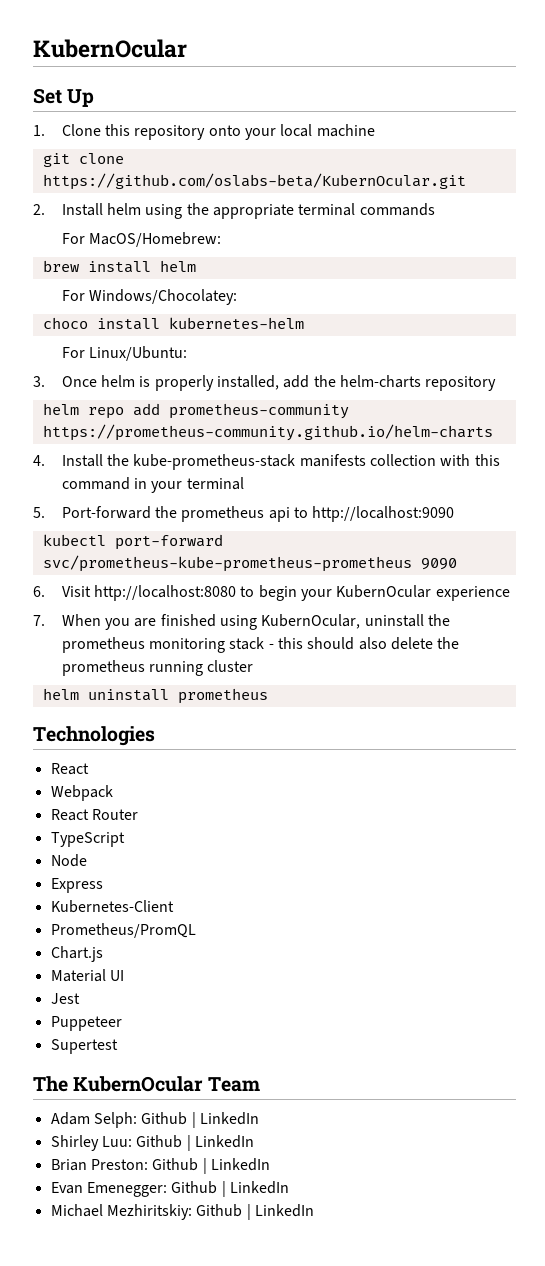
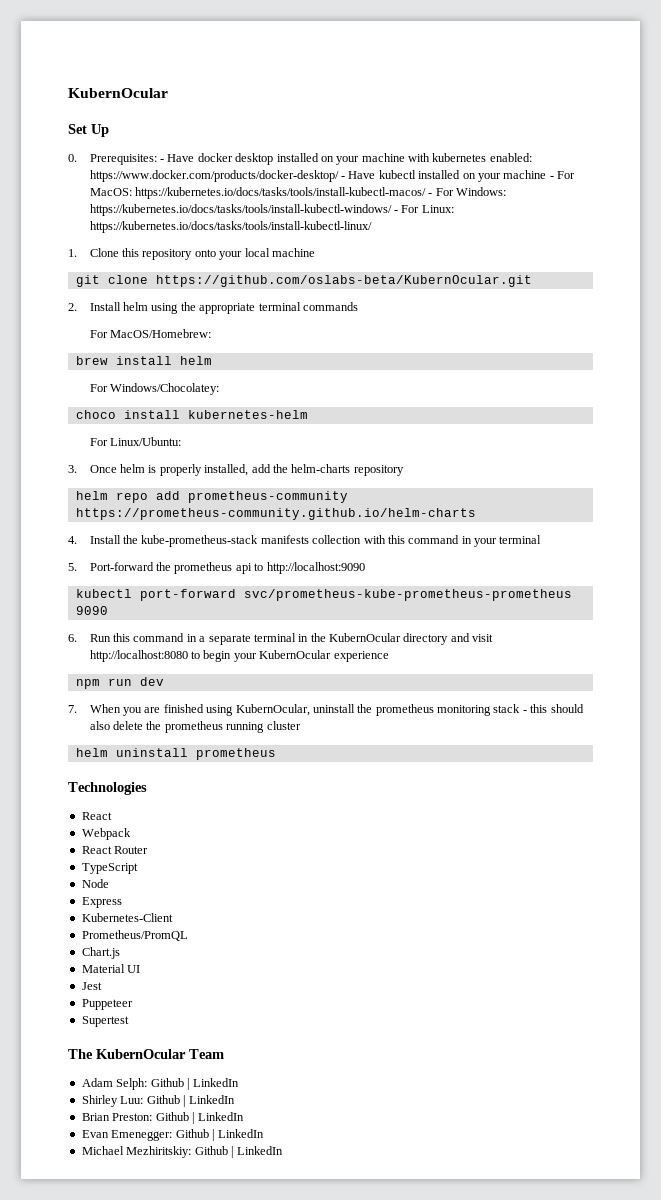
+ 0. Prerequisites: - Have docker desktop installed on your machine with kubernetes enabled: https://www.docker.com/products/docker-desktop/ - Have kubectl installed on your machine - For MacOS: https://kubernetes.io/docs/tasks/tools/install-kubectl-macos/ - For Windows: https://kubernetes.io/docs/tasks/tools/install-kubectl-windows/ - For Linux: https://kubernetes.io/docs/tasks/tools/install-kubectl-linux/
- 6. Visit http://localhost:8080 to begin your KubernOcular experience
+ 6. Run this command in a separate terminal in the KubernOcular directory and visit http://localhost:8080 to begin your KubernOcular experience
+ npm run dev

